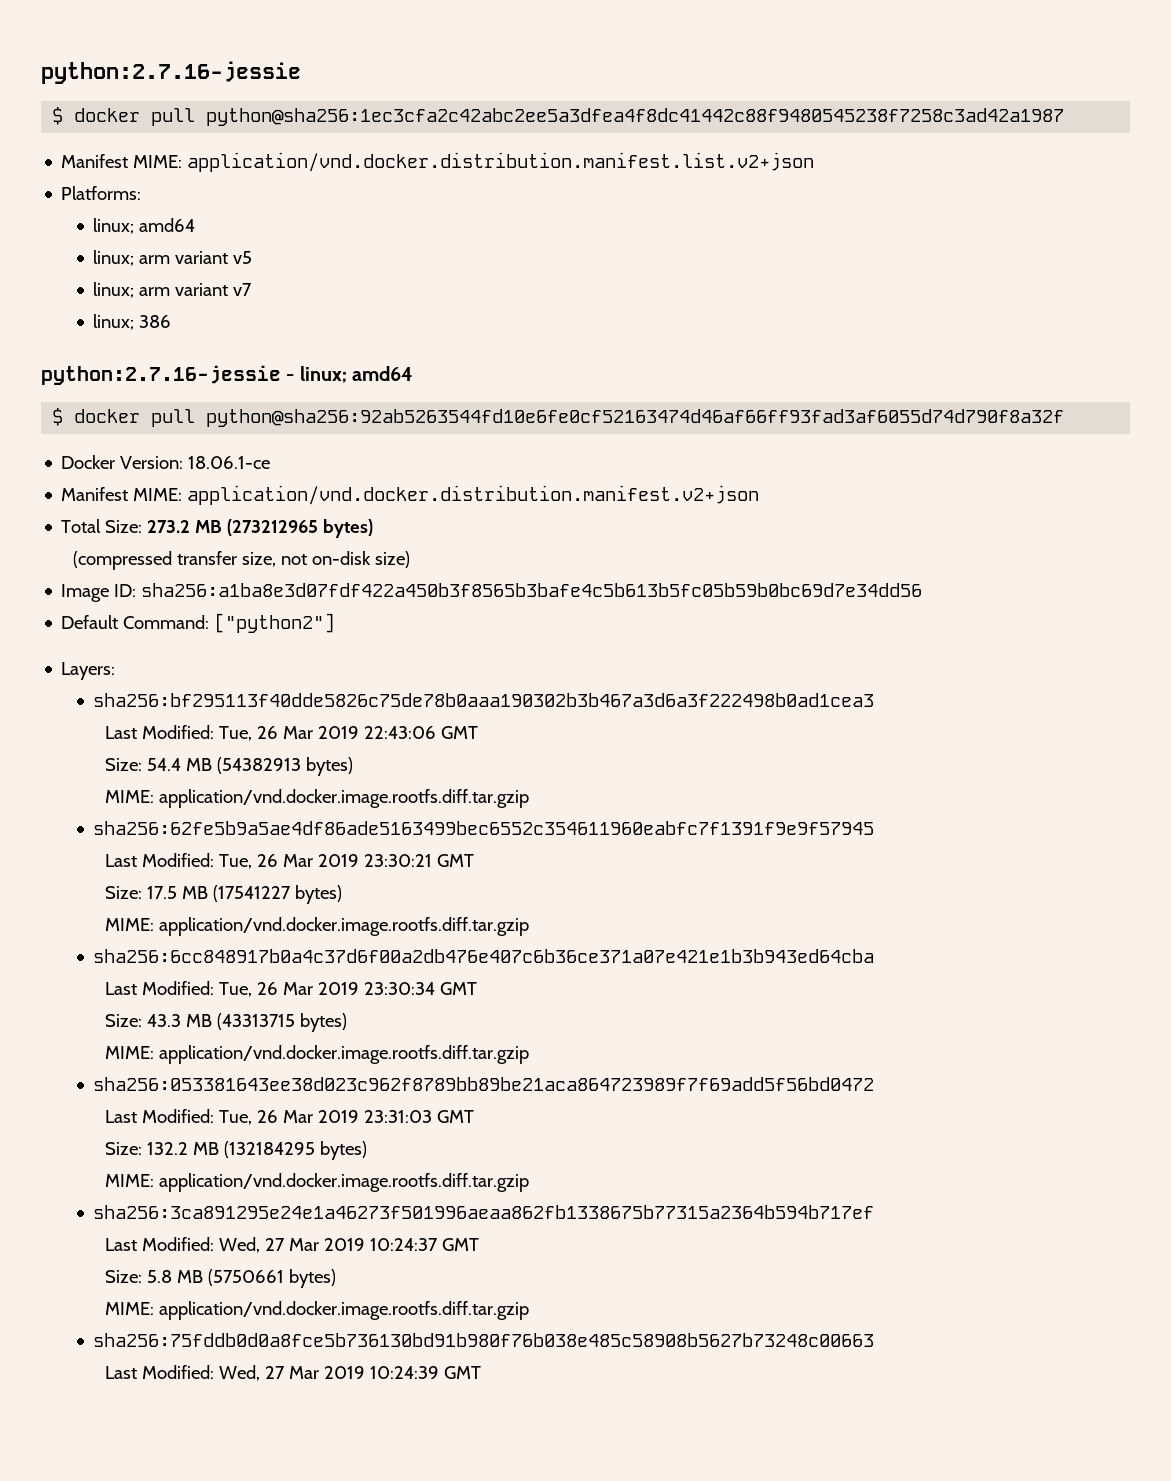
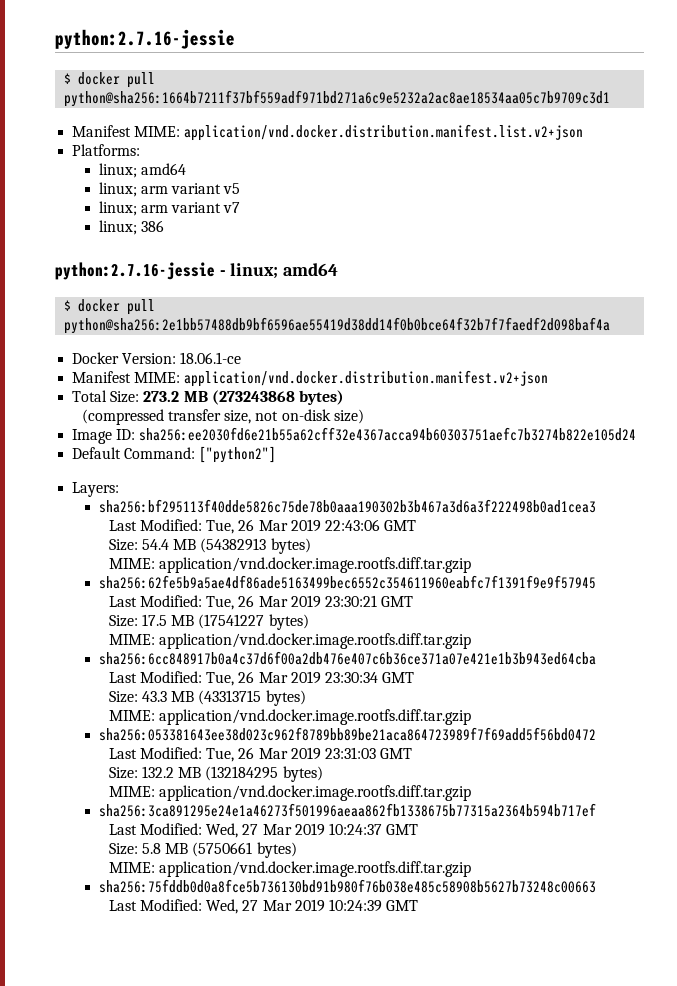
- $ docker pull python@sha256:1ec3cfa2c42abc2ee5a3dfea4f8dc41442c88f9480545238f7258c3ad42a1987
+ $ docker pull python@sha256:1664b7211f37bf559adf971bd271a6c9e5232a2ac8ae18534aa05c7b9709c3d1
- $ docker pull python@sha256:92ab5263544fd10e6fe0cf52163474d46af66ff93fad3af6055d74d790f8a32f
+ $ docker pull python@sha256:2e1bb57488db9bf6596ae55419d38dd14f0b0bce64f32b7f7faedf2d098baf4a
- Total Size: 273.2 MB (273212965 bytes)
+ Total Size: 273.2 MB (273243868 bytes)
- Image ID: sha256:a1ba8e3d07fdf422a450b3f8565b3bafe4c5b613b5fc05b59b0bc69d7e34dd56
+ Image ID: sha256:ee2030fd6e21b55a62cff32e4367acca94b60303751aefc7b3274b822e105d24

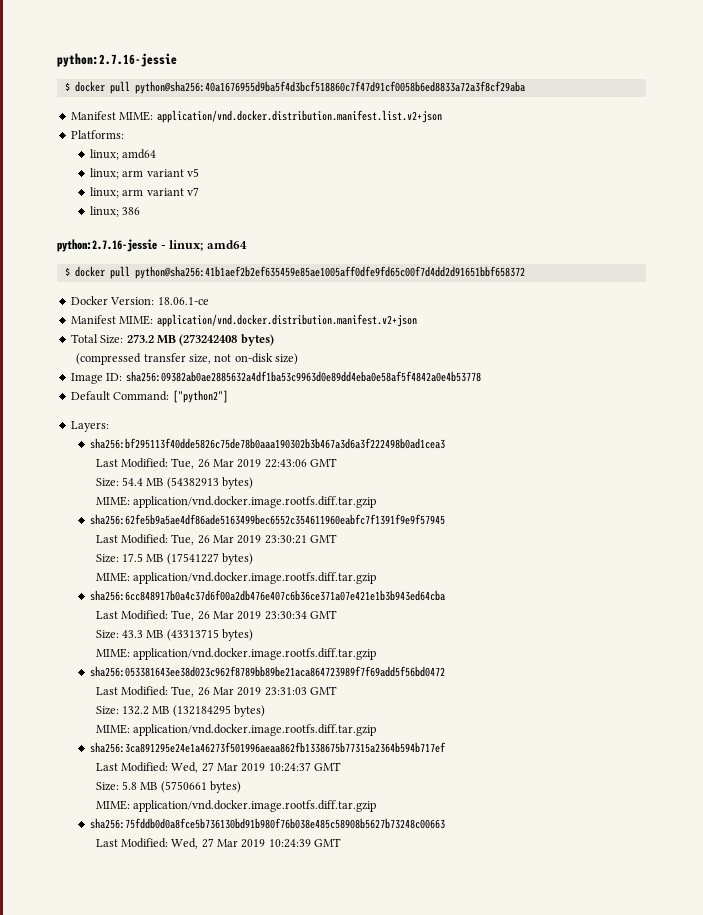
- $ docker pull python@sha256:1664b7211f37bf559adf971bd271a6c9e5232a2ac8ae18534aa05c7b9709c3d1
+ $ docker pull python@sha256:40a1676955d9ba5f4d3bcf518860c7f47d91cf0058b6ed8833a72a3f8cf29aba
- $ docker pull python@sha256:2e1bb57488db9bf6596ae55419d38dd14f0b0bce64f32b7f7faedf2d098baf4a
+ $ docker pull python@sha256:41b1aef2b2ef635459e85ae1005aff0dfe9fd65c00f7d4dd2d91651bbf658372
- Total Size: 273.2 MB (273243868 bytes)
+ Total Size: 273.2 MB (273242408 bytes)
- Image ID: sha256:ee2030fd6e21b55a62cff32e4367acca94b60303751aefc7b3274b822e105d24
+ Image ID: sha256:09382ab0ae2885632a4df1ba53c9963d0e89dd4eba0e58af5f4842a0e4b53778

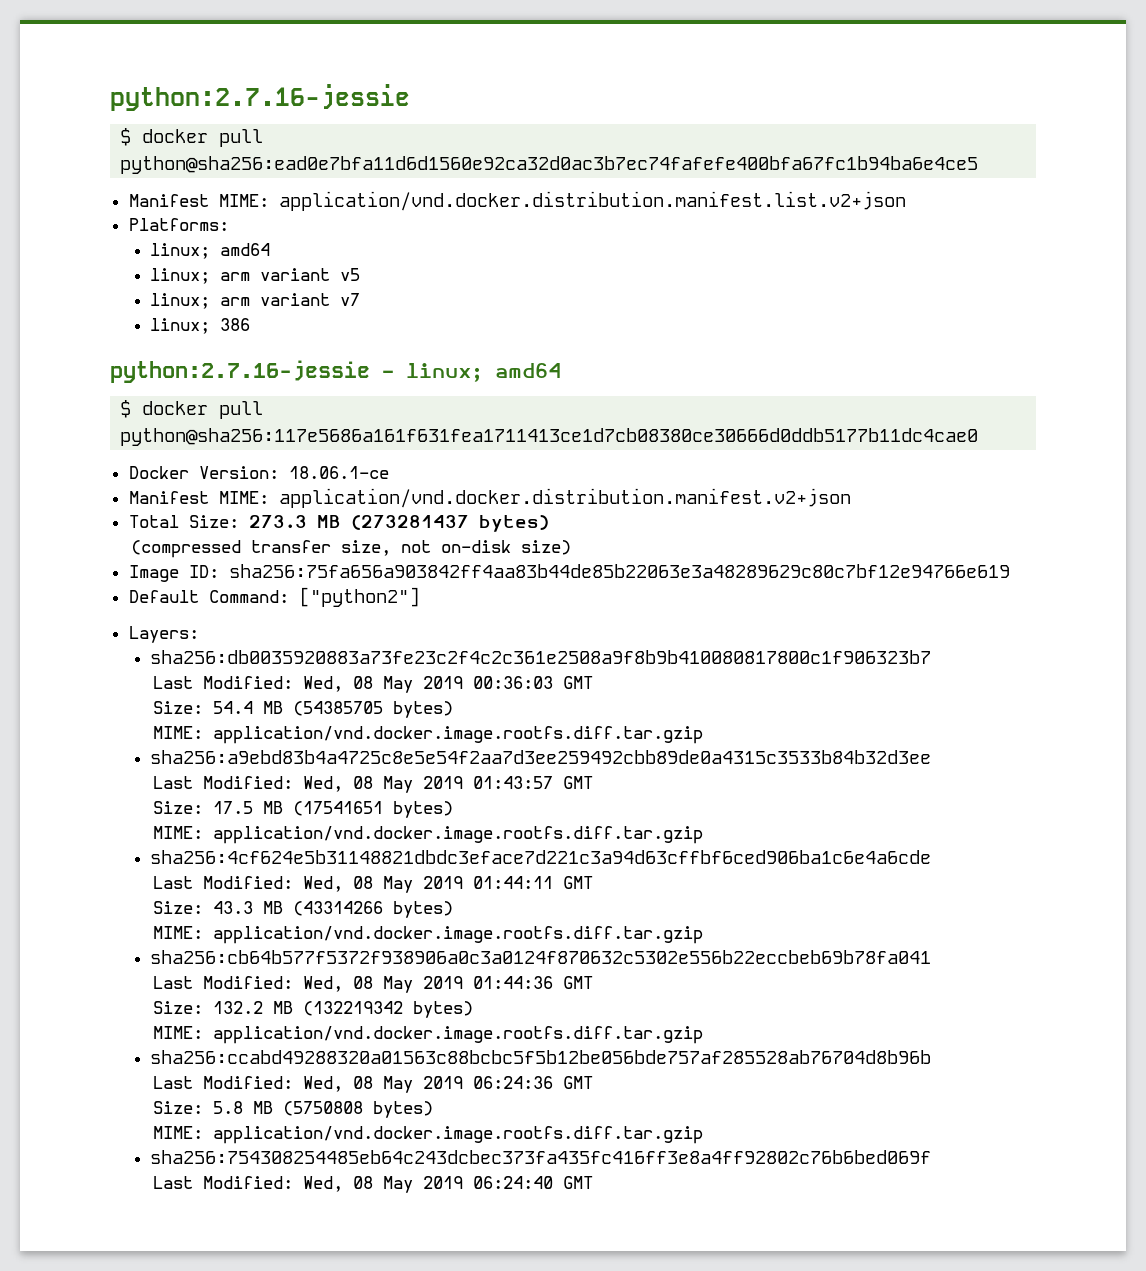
- $ docker pull python@sha256:40a1676955d9ba5f4d3bcf518860c7f47d91cf0058b6ed8833a72a3f8cf29aba
+ $ docker pull python@sha256:ead0e7bfa11d6d1560e92ca32d0ac3b7ec74fafefe400bfa67fc1b94ba6e4ce5
- $ docker pull python@sha256:41b1aef2b2ef635459e85ae1005aff0dfe9fd65c00f7d4dd2d91651bbf658372
+ $ docker pull python@sha256:117e5686a161f631fea1711413ce1d7cb08380ce30666d0ddb5177b11dc4cae0
- Total Size: 273.2 MB (273242408 bytes)
+ Total Size: 273.3 MB (273281437 bytes)
- Image ID: sha256:09382ab0ae2885632a4df1ba53c9963d0e89dd4eba0e58af5f4842a0e4b53778
+ Image ID: sha256:75fa656a903842ff4aa83b44de85b22063e3a48289629c80c7bf12e94766e619
- sha256:bf295113f40dde5826c75de78b0aaa190302b3b467a3d6a3f222498b0ad1cea3
- Last Modified: Tue, 26 Mar 2019 22:43:06 GMT
+ sha256:db0035920883a73fe23c2f4c2c361e2508a9f8b9b410080817800c1f906323b7
+ Last Modified: Wed, 08 May 2019 00:36:03 GMT
- Size: 54.4 MB (54382913 bytes)
+ Size: 54.4 MB (54385705 bytes)
  MIME: application/vnd.docker.image.rootfs.diff.tar.gzip
- sha256:62fe5b9a5ae4df86ade5163499bec6552c354611960eabfc7f1391f9e9f57945
- Last Modified: Tue, 26 Mar 2019 23:30:21 GMT
+ sha256:a9ebd83b4a4725c8e5e54f2aa7d3ee259492cbb89de0a4315c3533b84b32d3ee
+ Last Modified: Wed, 08 May 2019 01:43:57 GMT
- Size: 17.5 MB (17541227 bytes)
+ Size: 17.5 MB (17541651 bytes)
  MIME: application/vnd.docker.image.rootfs.diff.tar.gzip
- sha256:6cc848917b0a4c37d6f00a2db476e407c6b36ce371a07e421e1b3b943ed64cba
- Last Modified: Tue, 26 Mar 2019 23:30:34 GMT
+ sha256:4cf624e5b31148821dbdc3eface7d221c3a94d63cffbf6ced906ba1c6e4a6cde
+ Last Modified: Wed, 08 May 2019 01:44:11 GMT
- Size: 43.3 MB (43313715 bytes)
+ Size: 43.3 MB (43314266 bytes)
  MIME: application/vnd.docker.image.rootfs.diff.tar.gzip
- sha256:053381643ee38d023c962f8789bb89be21aca864723989f7f69add5f56bd0472
- Last Modified: Tue, 26 Mar 2019 23:31:03 GMT
+ sha256:cb64b577f5372f938906a0c3a0124f870632c5302e556b22eccbeb69b78fa041
+ Last Modified: Wed, 08 May 2019 01:44:36 GMT
- Size: 132.2 MB (132184295 bytes)
+ Size: 132.2 MB (132219342 bytes)
  MIME: application/vnd.docker.image.rootfs.diff.tar.gzip
- sha256:3ca891295e24e1a46273f501996aeaa862fb1338675b77315a2364b594b717ef
- Last Modified: Wed, 27 Mar 2019 10:24:37 GMT
+ sha256:ccabd49288320a01563c88bcbc5f5b12be056bde757af285528ab76704d8b96b
+ Last Modified: Wed, 08 May 2019 06:24:36 GMT
- Size: 5.8 MB (5750661 bytes)
+ Size: 5.8 MB (5750808 bytes)
  MIME: application/vnd.docker.image.rootfs.diff.tar.gzip
- sha256:75fddb0d0a8fce5b736130bd91b980f76b038e485c58908b5627b73248c00663
- Last Modified: Wed, 27 Mar 2019 10:24:39 GMT
+ sha256:754308254485eb64c243dcbec373fa435fc416ff3e8a4ff92802c76b6bed069f
+ Last Modified: Wed, 08 May 2019 06:24:40 GMT

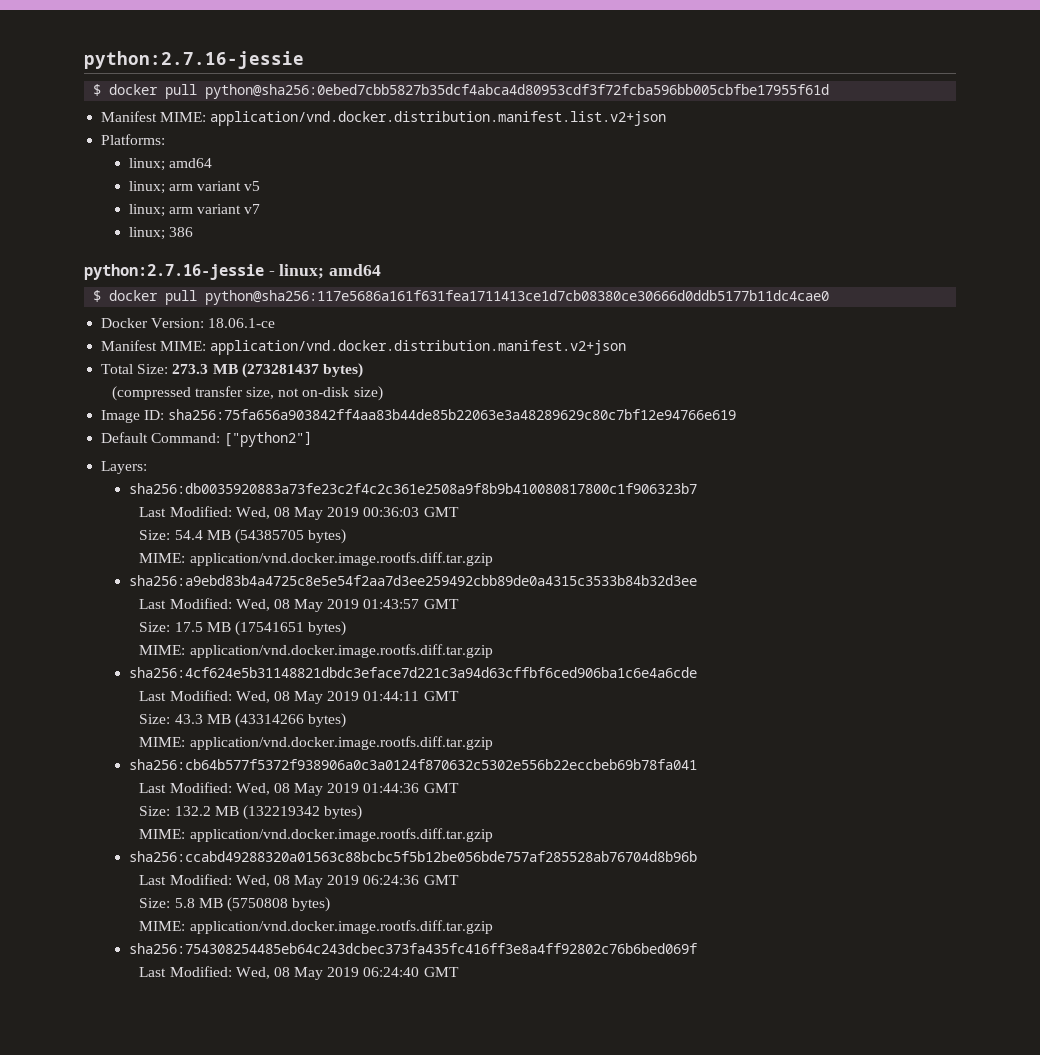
- $ docker pull python@sha256:ead0e7bfa11d6d1560e92ca32d0ac3b7ec74fafefe400bfa67fc1b94ba6e4ce5
+ $ docker pull python@sha256:0ebed7cbb5827b35dcf4abca4d80953cdf3f72fcba596bb005cbfbe17955f61d

